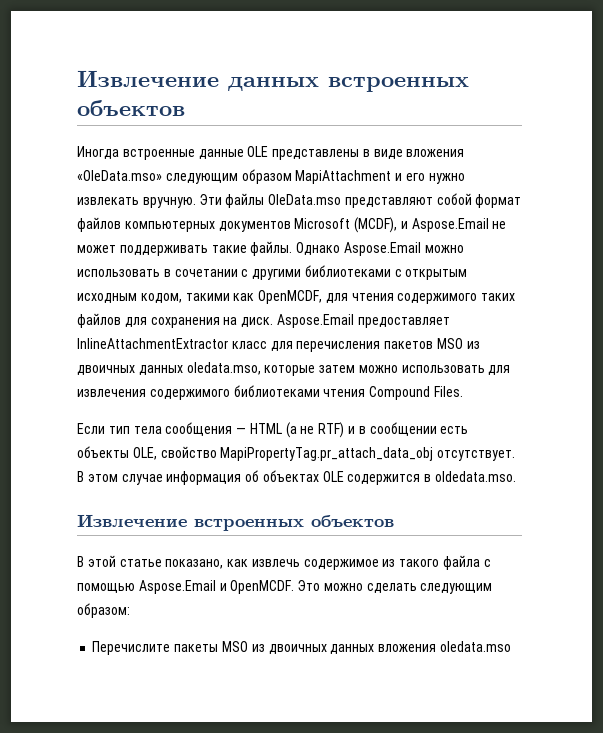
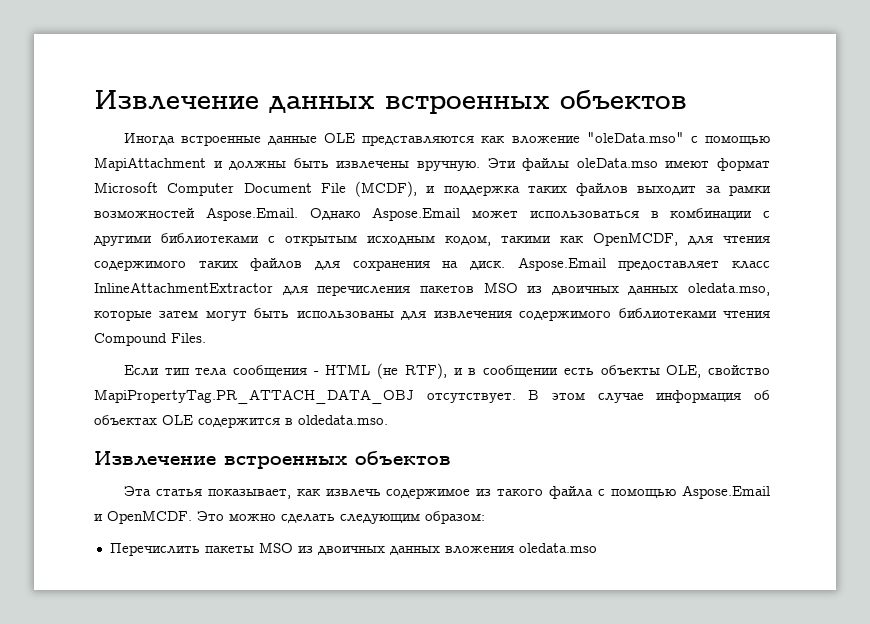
- Иногда встроенные данные OLE представлены в виде вложения «OleData.mso» следующим образом MapiAttachment и его нужно извлекать вручную. Эти файлы OleData.mso представляют собой формат файлов компьютерных документов Microsoft (MCDF), и Aspose.Email не может поддерживать такие файлы. Однако Aspose.Email можно использовать в сочетании с другими библиотеками с открытым исходным кодом, такими как OpenMCDF, для чтения содержимого таких файлов для сохранения на диск.
+ Иногда встроенные данные OLE представляются как вложение "oleData.mso" с помощью MapiAttachment и должны быть извлечены вручную. Эти файлы oleData.mso имеют формат Microsoft Computer Document File (MCDF), и поддержка таких файлов выходит за рамки возможностей Aspose.Email. Однако Aspose.Email может использоваться в комбинации с другими библиотеками с открытым исходным кодом, такими как OpenMCDF, для чтения содержимого таких файлов для сохранения на диск.
- Aspose.Email предоставляет InlineAttachmentExtractor класс для перечисления пакетов MSO из двоичных данных oledata.mso, которые затем можно использовать для извлечения содержимого библиотеками чтения Compound Files.
+ Aspose.Email предоставляет класс InlineAttachmentExtractor для перечисления пакетов MSO из двоичных данных oledata.mso, которые затем могут быть использованы для извлечения содержимого библиотеками чтения Compound Files.
- Если тип тела сообщения — HTML (а не RTF) и в сообщении есть объекты OLE, свойство MapiPropertyTag.pr_attach_data_obj отсутствует.
+ Если тип тела сообщения - HTML (не RTF), и в сообщении есть объекты OLE, свойство MapiPropertyTag.PR_ATTACH_DATA_OBJ отсутствует.
- В этой статье показано, как извлечь содержимое из такого файла с помощью Aspose.Email и OpenMCDF.
+ Эта статья показывает, как извлечь содержимое из такого файла с помощью Aspose.Email и OpenMCDF.
- Перечислите пакеты MSO из двоичных данных вложения oledata.mso
+ Перечислить пакеты MSO из двоичных данных вложения oledata.mso

